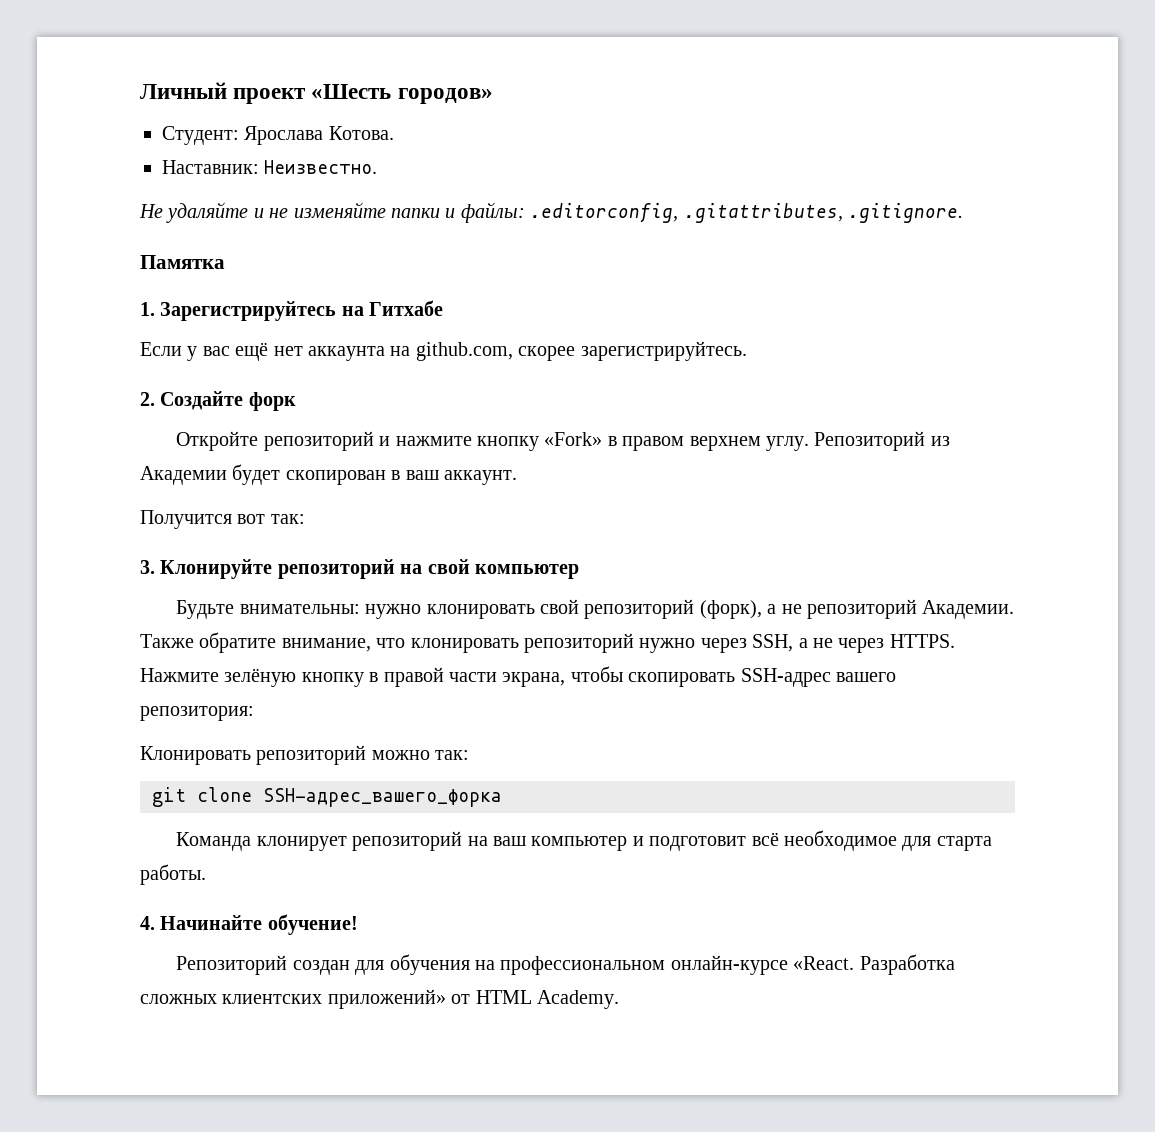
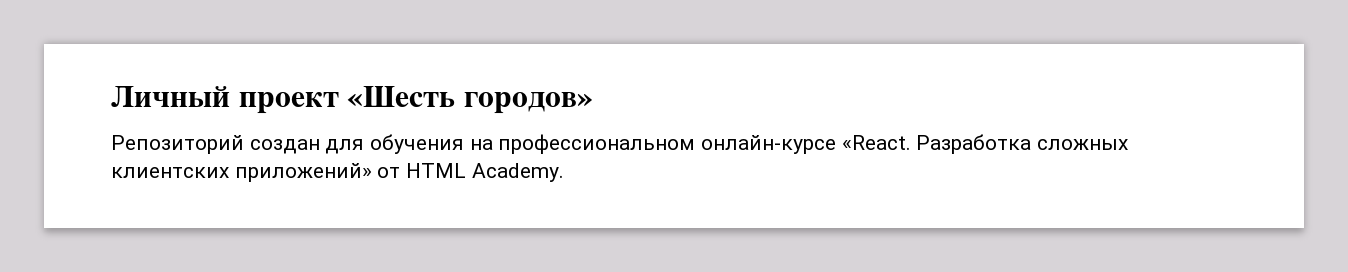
- Студент: Ярослава Котова.
- Наставник: Неизвестно.
- Не удаляйте и не изменяйте папки и файлы: .editorconfig, .gitattributes, .gitignore.
- Памятка
- 1. Зарегистрируйтесь на Гитхабе
- Если у вас ещё нет аккаунта на github.com, скорее зарегистрируйтесь.
- 2. Создайте форк
- Откройте репозиторий и нажмите кнопку «Fork» в правом верхнем углу. Репозиторий из Академии будет скопирован в ваш аккаунт.
- Получится вот так:
- 3. Клонируйте репозиторий на свой компьютер
- Будьте внимательны: нужно клонировать свой репозиторий (форк), а не репозиторий Академии. Также обратите внимание, что клонировать репозиторий нужно через SSH, а не через HTTPS. Нажмите зелёную кнопку в правой части экрана, чтобы скопировать SSH-адрес вашего репозитория:
- Клонировать репозиторий можно так:
- git clone SSH-адрес_вашего_форка
- Команда клонирует репозиторий на ваш компьютер и подготовит всё необходимое для старта работы.
- 4. Начинайте обучение!

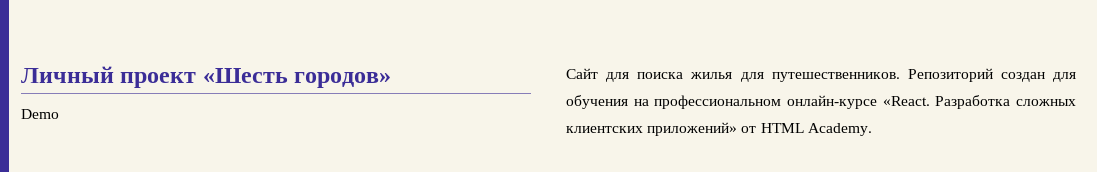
+ Demo
+ Сайт для поиска жилья для путешественников.

